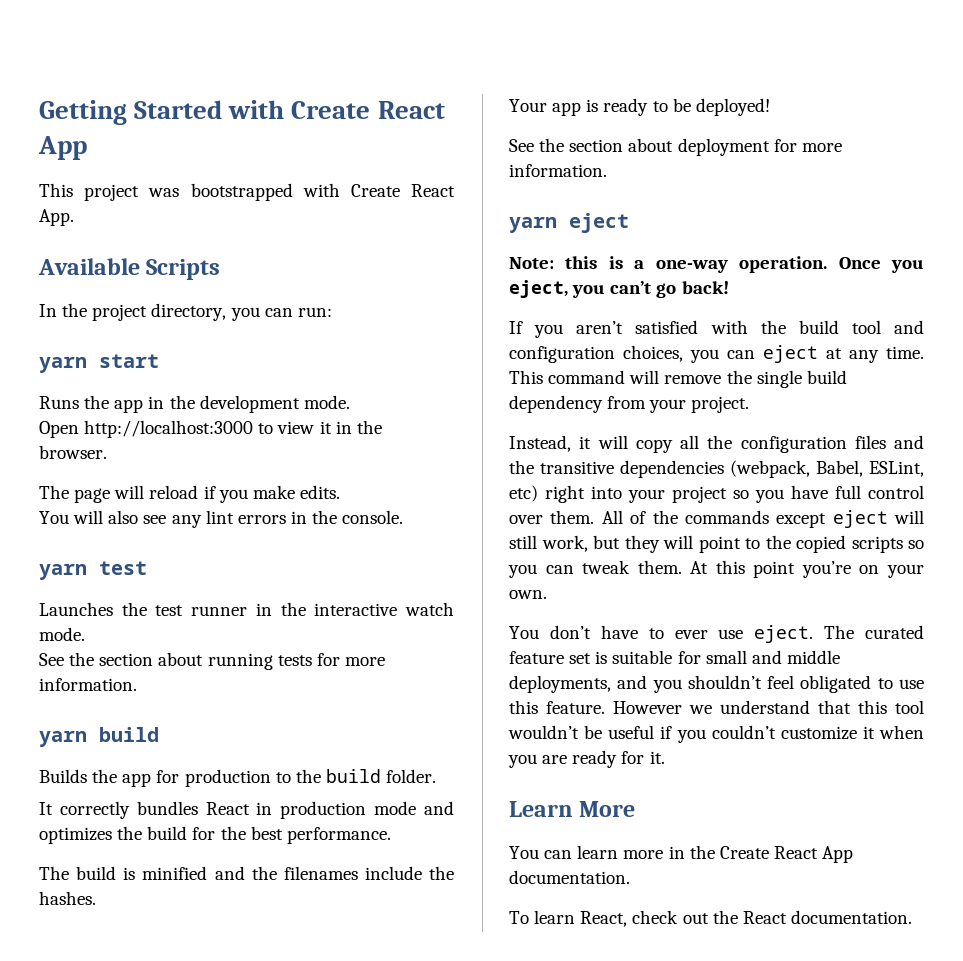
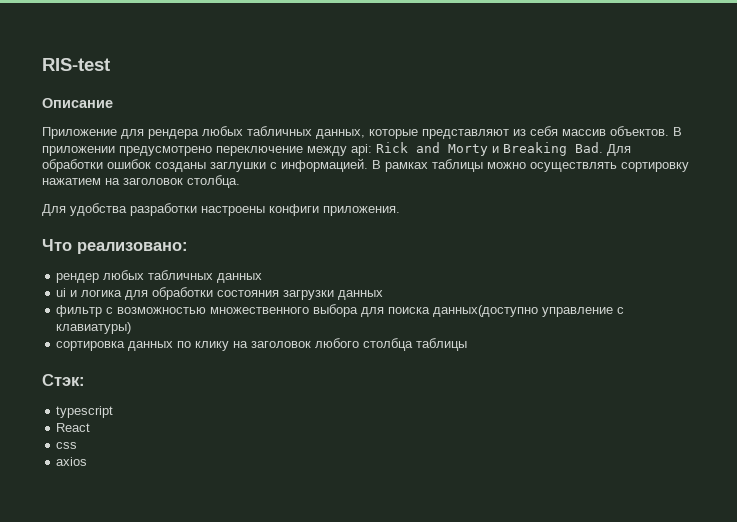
- Getting Started with Create React App
- This project was bootstrapped with Create React App.
- Available Scripts
- In the project directory, you can run:
- yarn start
- Runs the app in the development mode.
- Open http://localhost:3000 to view it in the browser.
- The page will reload if you make edits.
- You will also see any lint errors in the console.
- yarn test
- Launches the test runner in the interactive watch mode.
- See the section about running tests for more information.
- yarn build
- Builds the app for production to the build folder.
- It correctly bundles React in production mode and optimizes the build for the best performance.
- The build is minified and the filenames include the hashes.
- Your app is ready to be deployed!
- See the section about deployment for more information.
- yarn eject
- Note: this is a one-way operation. Once you eject, you can’t go back!
- If you aren’t satisfied with the build tool and configuration choices, you can eject at any time. This command will remove the single build dependency from your project.
- Instead, it will copy all the configuration files and the transitive dependencies (webpack, Babel, ESLint, etc) right into your project so you have full control over them. All of the commands except eject will still work, but they will point to the copied scripts so you can tweak them. At this point you’re on your own.
- You don’t have to ever use eject. The curated feature set is suitable for small and middle deployments, and you shouldn’t feel obligated to use this feature. However we understand that this tool wouldn’t be useful if you couldn’t customize it when you are ready for it.
- Learn More
- You can learn more in the Create React App documentation.
- To learn React, check out the React documentation.
+ RIS-test
+ Описание
+ Приложение для рендера любых табличных данных, которые представляют из себя массив объектов. В приложении предусмотрено переключение между api: Rick and Morty и Breaking Bad. Для обработки ошибок созданы заглушки с информацией. В рамках таблицы можно осуществлять сортировку нажатием на заголовок столбца.
+ Для удобства разработки настроены конфиги приложения.
+ Что реализовано:
+ рендер любых табличных данных
+ ui и логика для обработки состояния загрузки данных
+ фильтр с возможностью множественного выбора для поиска данных(доступно управление с клавиатуры)
+ сортировка данных по клику на заголовок любого столбца таблицы
+ Стэк:
+ typescript
+ React
+ css
+ axios

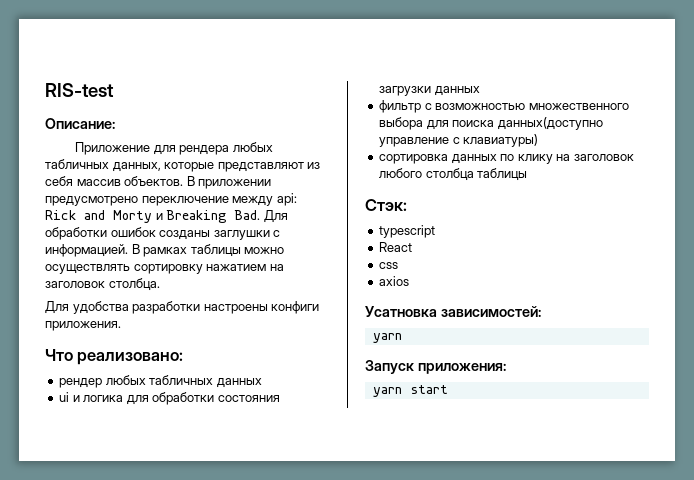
- Описание
+ Описание:
+ Усатновка зависимостей:
+ yarn
+ Запуск приложения:
+ yarn start

